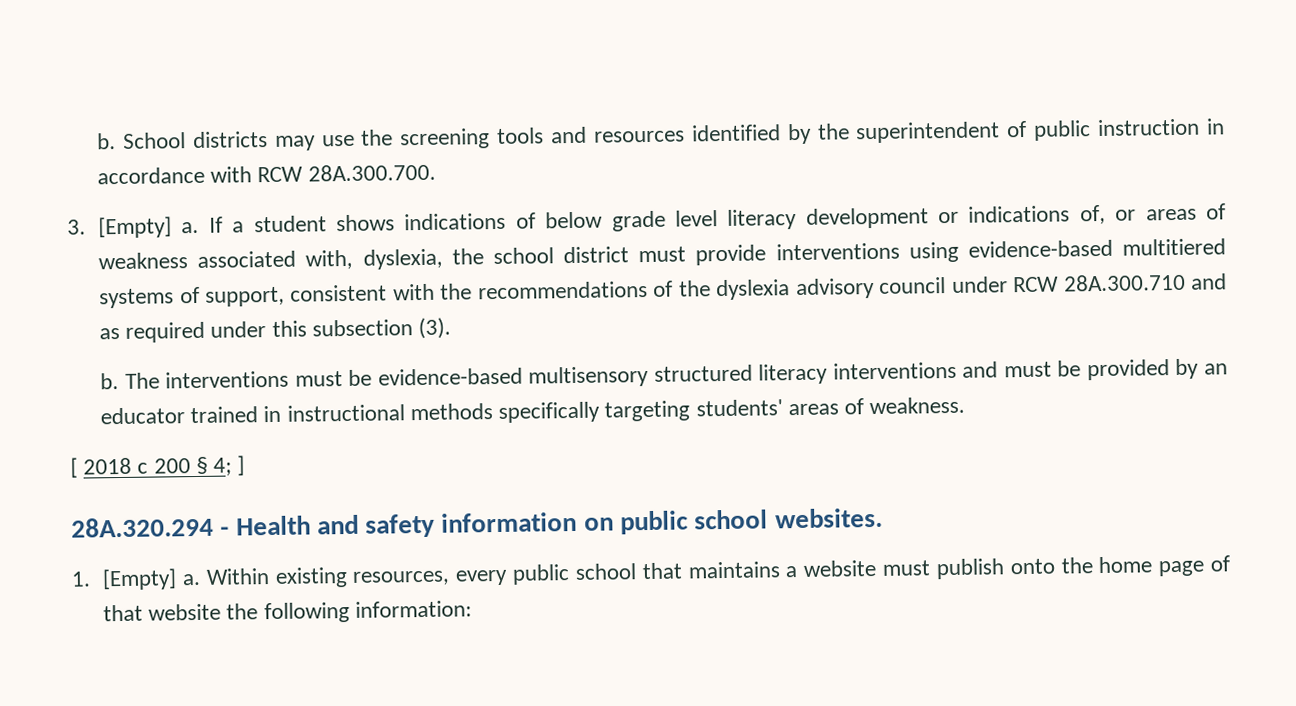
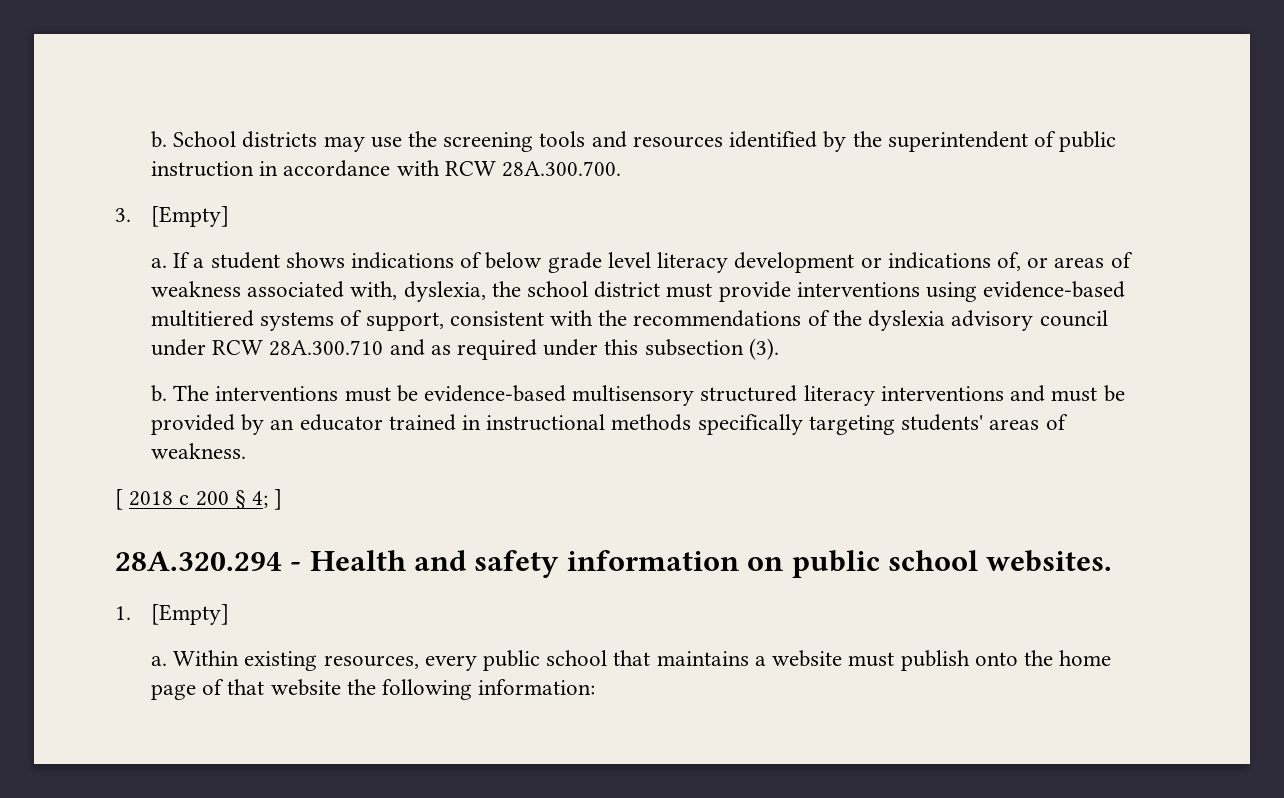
- 3. [Empty] a.
+ 3. [Empty]
+ a.
- 1. [Empty] a.
+ 1. [Empty]
+ a.

